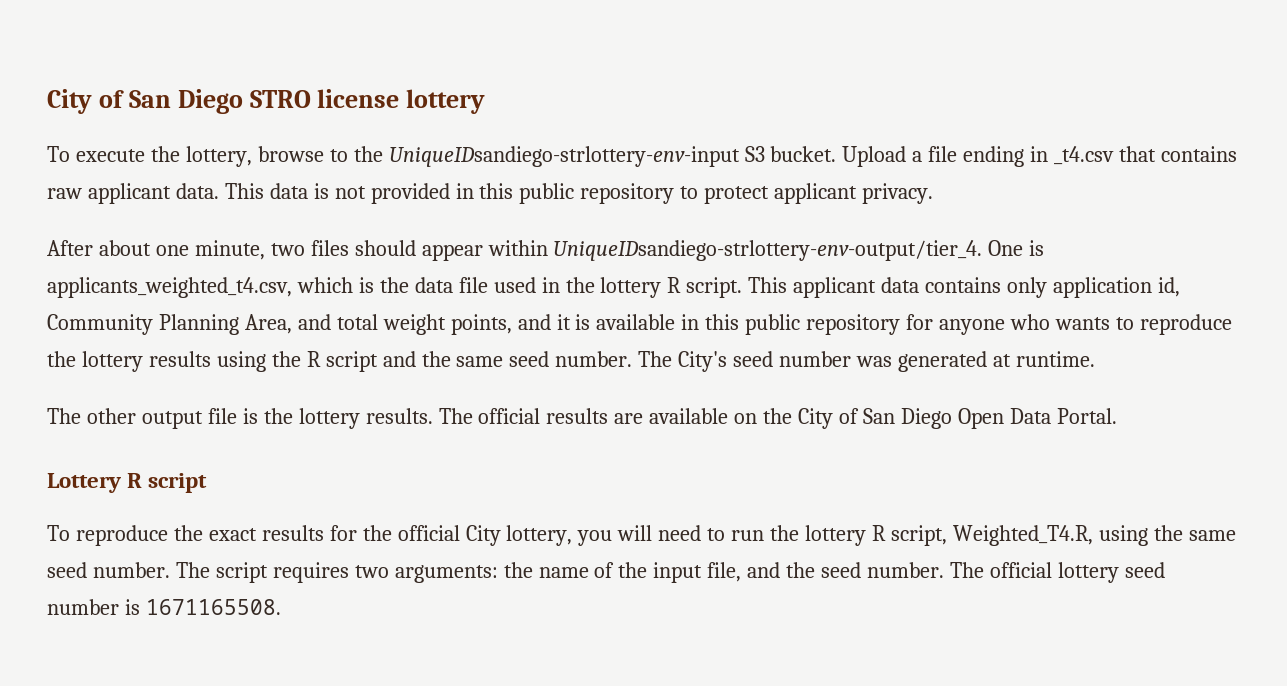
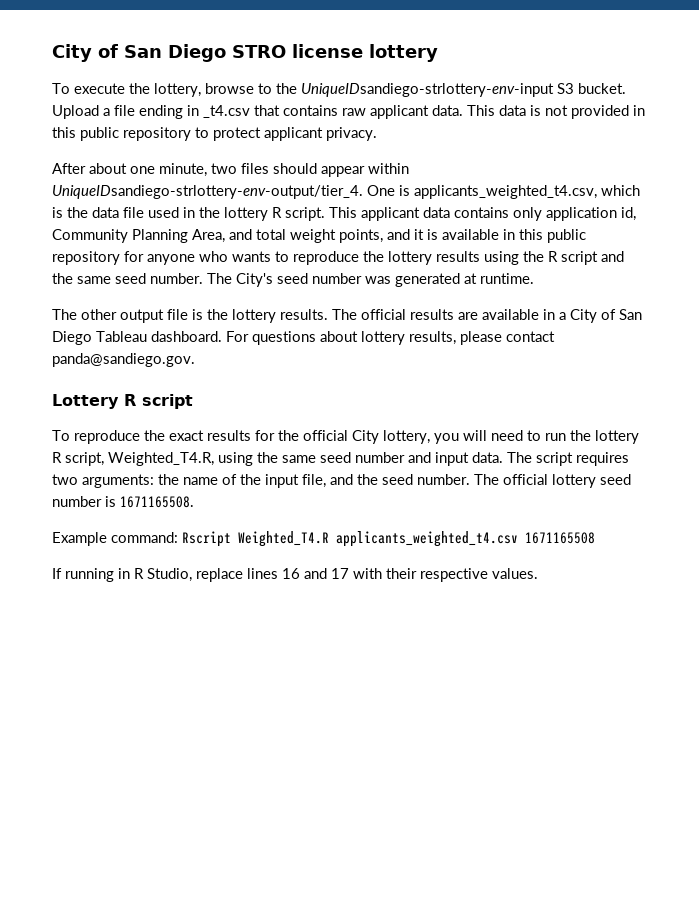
- The official results are available on the City of San Diego Open Data Portal.
+ The official results are available in a City of San Diego Tableau dashboard. For questions about lottery results, please contact panda@sandiego.gov.
- To reproduce the exact results for the official City lottery, you will need to run the lottery R script, Weighted_T4.R, using the same seed number.
+ To reproduce the exact results for the official City lottery, you will need to run the lottery R script, Weighted_T4.R, using the same seed number and input data.
+ Example command: Rscript Weighted_T4.R applicants_weighted_t4.csv 1671165508
+ If running in R Studio, replace lines 16 and 17 with their respective values.

